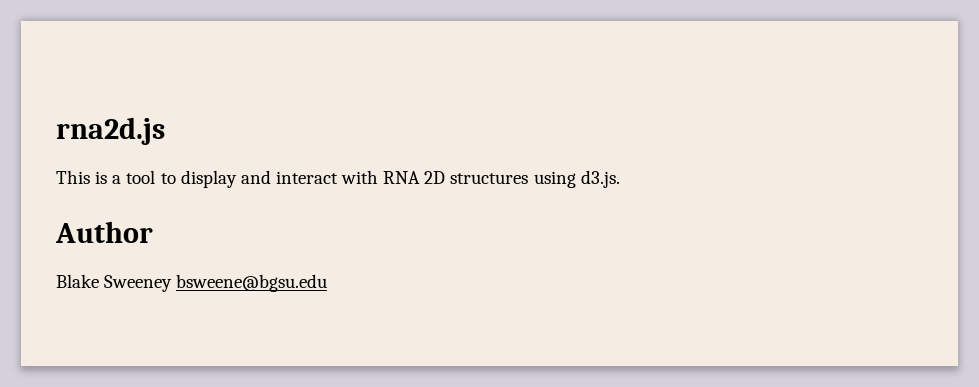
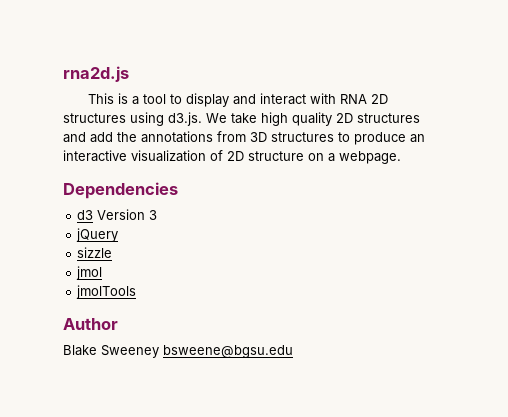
- This is a tool to display and interact with RNA 2D structures using d3.js.
+ This is a tool to display and interact with RNA 2D structures using d3.js. We take high quality 2D structures and add the annotations from 3D structures to produce an interactive visualization of 2D structure on a webpage.
+ Dependencies
+ d3 Version 3
+ jQuery
+ sizzle
+ jmol
+ jmolTools

